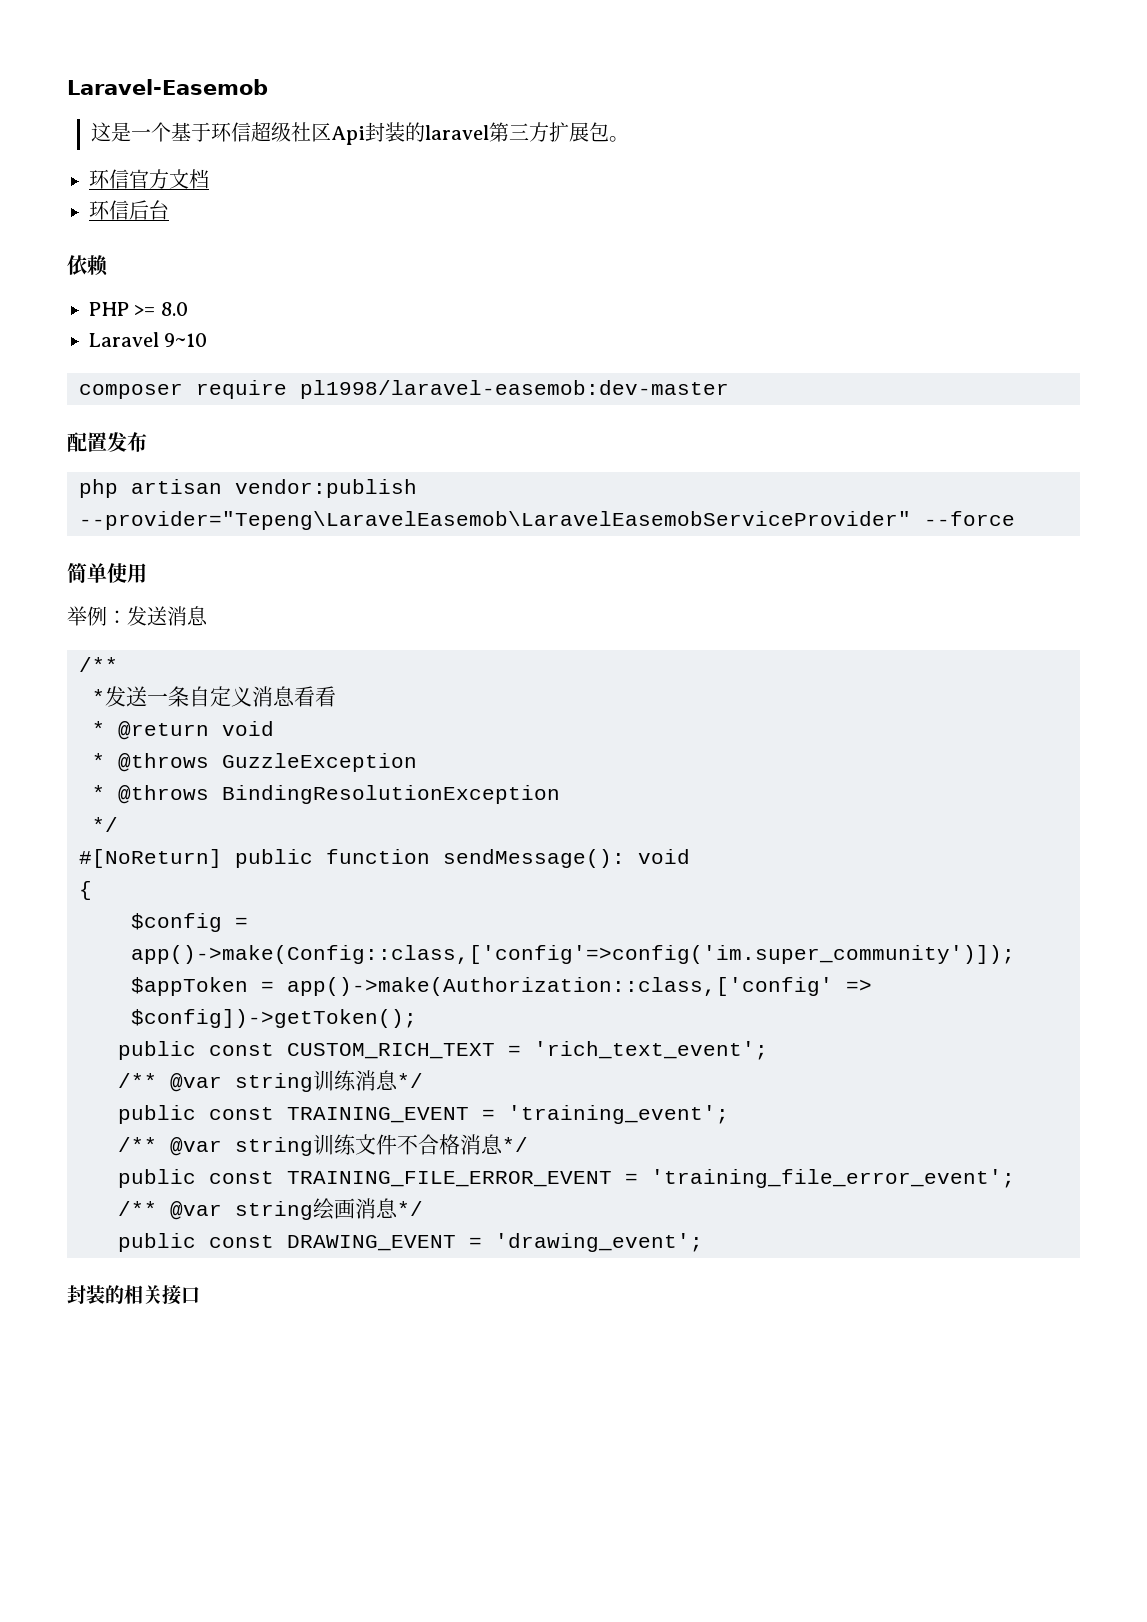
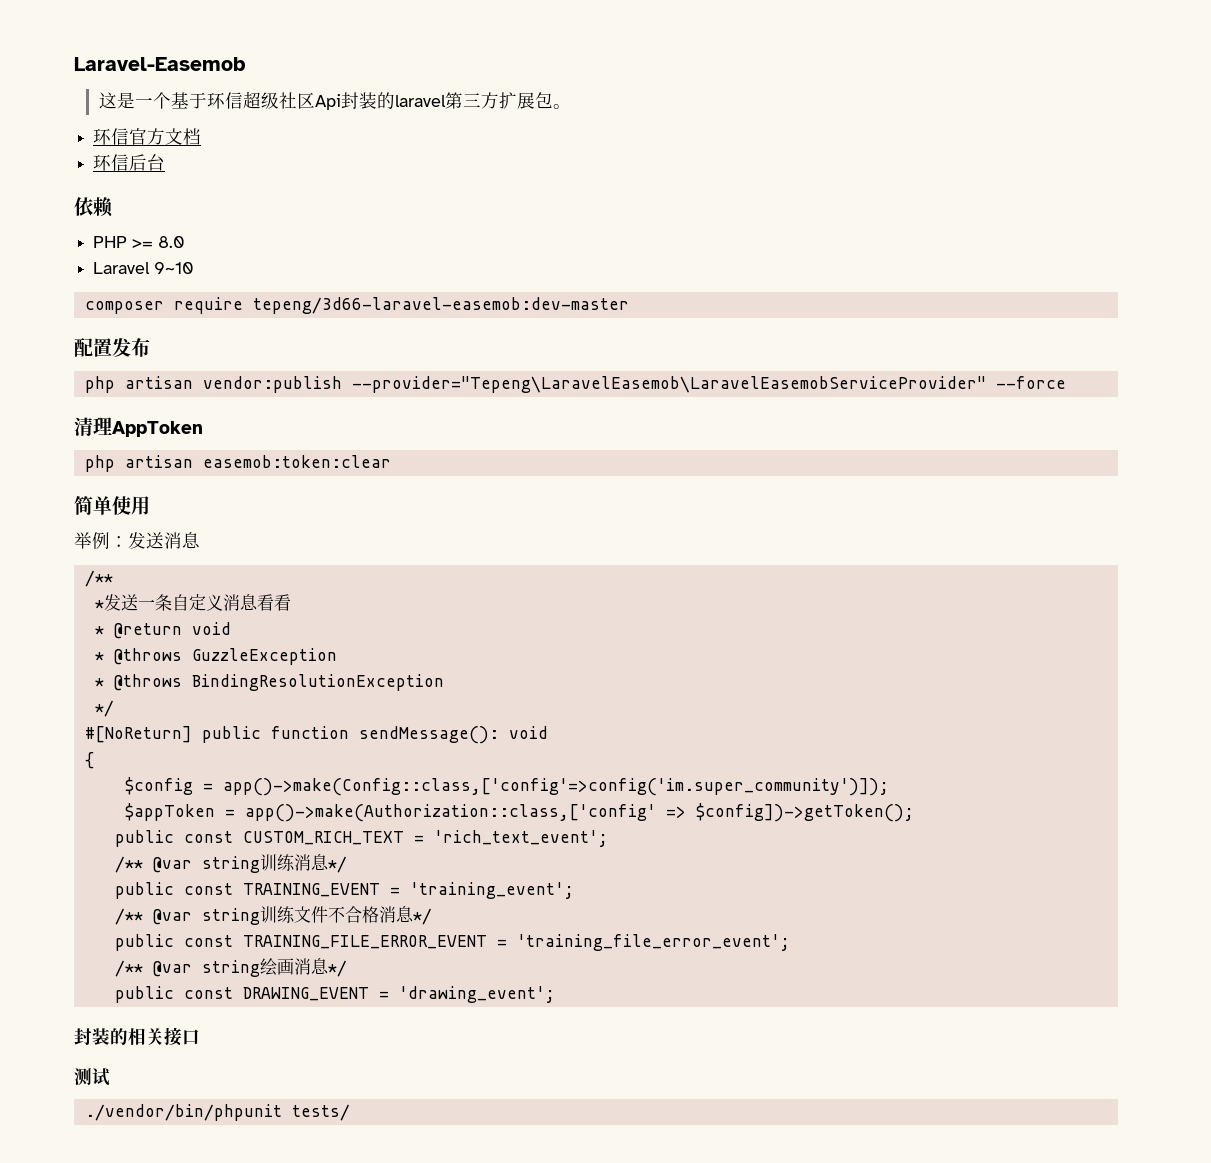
- composer require pl1998/laravel-easemob:dev-master
+ composer require tepeng/3d66-laravel-easemob:dev-master
+ 清理AppToken
+ php artisan easemob:token:clear
+ 测试
+ ./vendor/bin/phpunit tests/

